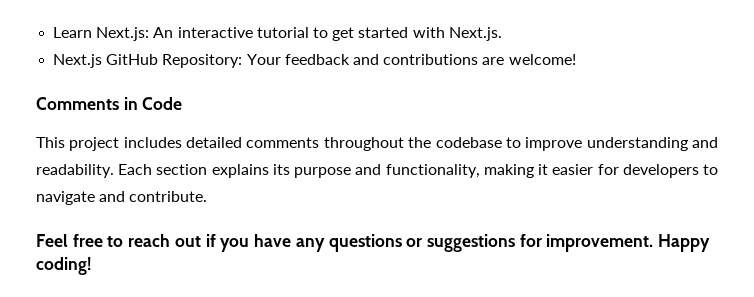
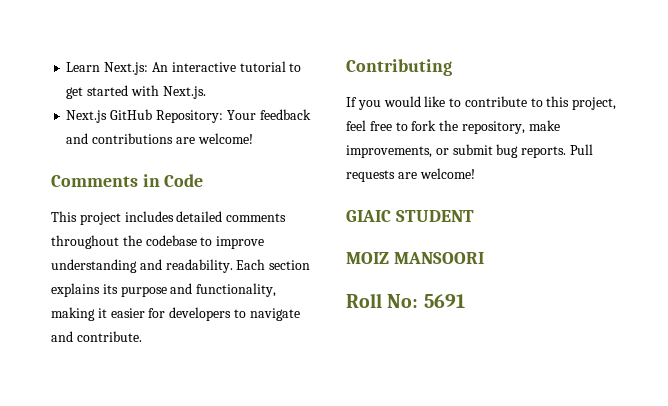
- Feel free to reach out if you have any questions or suggestions for improvement. Happy coding!
+ Contributing
+ If you would like to contribute to this project, feel free to fork the repository, make improvements, or submit bug reports. Pull requests are welcome!
+ GIAIC STUDENT
+ MOIZ MANSOORI
+ Roll No: 5691

